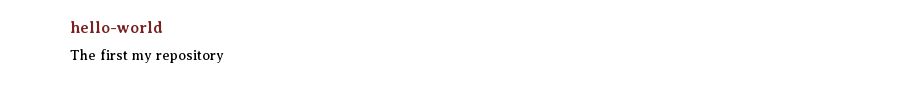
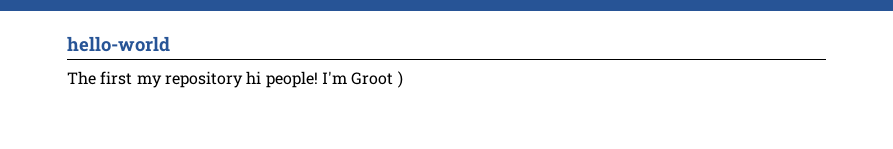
- The first my repository
+ The first my repository hi people! I'm Groot )

